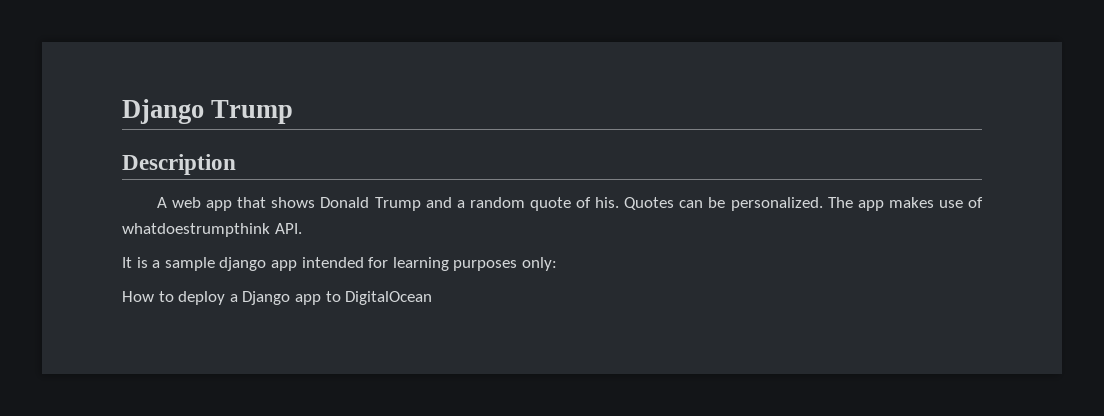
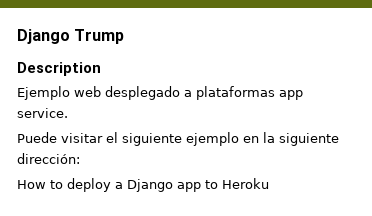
- A web app that shows Donald Trump and a random quote of his. Quotes can be personalized. The app makes use of whatdoestrumpthink API.
- It is a sample django app intended for learning purposes only:
+ Ejemplo web desplegado a plataformas app service.
+ Puede visitar el siguiente ejemplo en la siguiente dirección:
- How to deploy a Django app to DigitalOcean
+ How to deploy a Django app to Heroku

